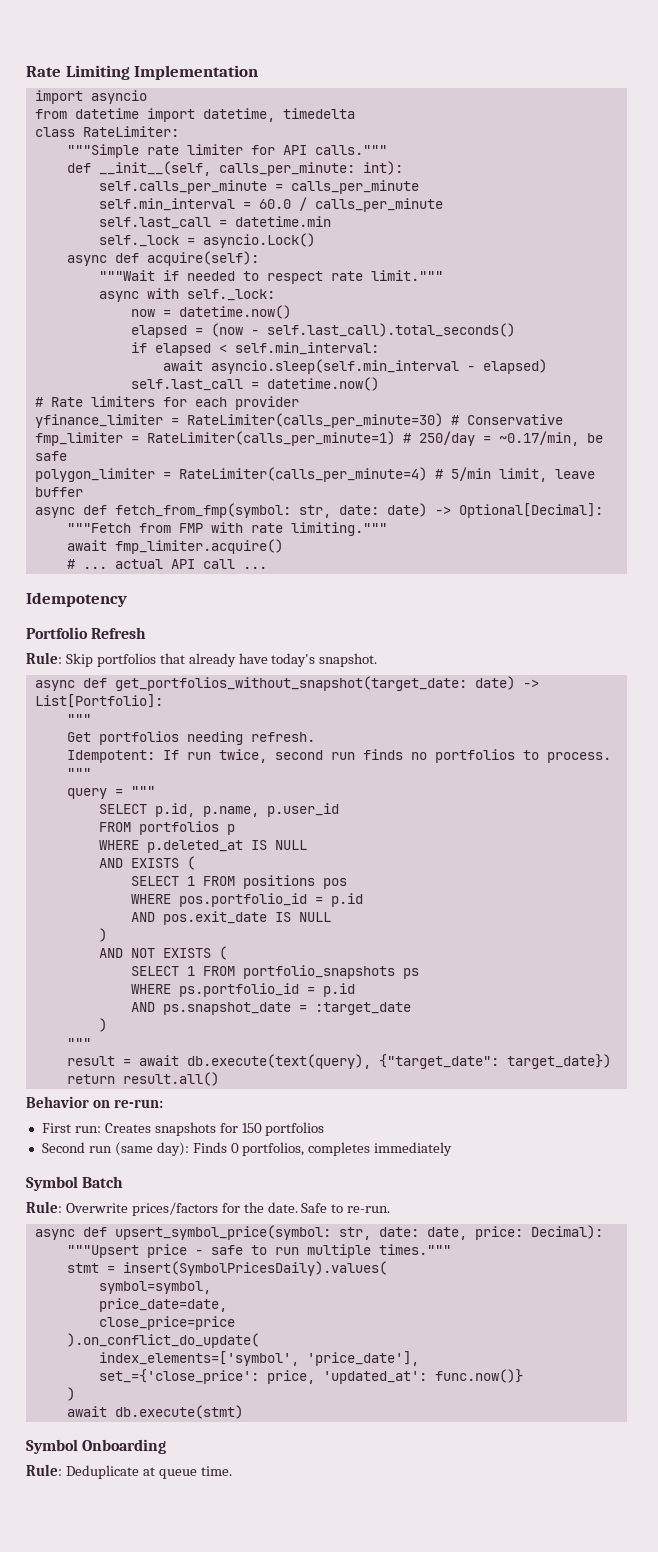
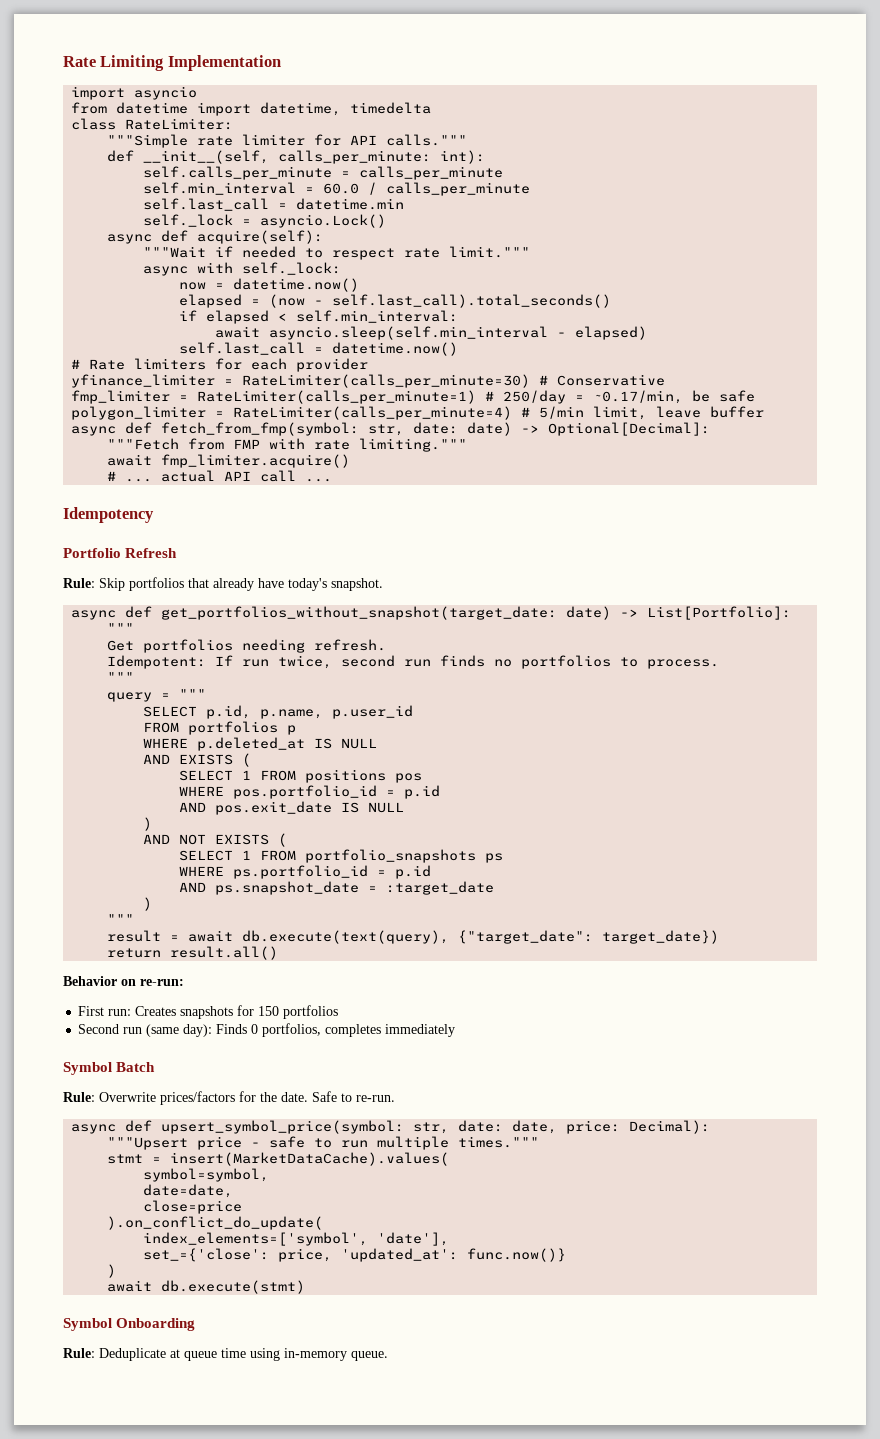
- stmt = insert(SymbolPricesDaily).values(
+ stmt = insert(MarketDataCache).values(
- price_date=date,
- close_price=price
+ date=date,
+ close=price
- index_elements=['symbol', 'price_date'],
- set_={'close_price': price, 'updated_at': func.now()}
+ index_elements=['symbol', 'date'],
+ set_={'close': price, 'updated_at': func.now()}
- Rule: Deduplicate at queue time.
+ Rule: Deduplicate at queue time using in-memory queue.

